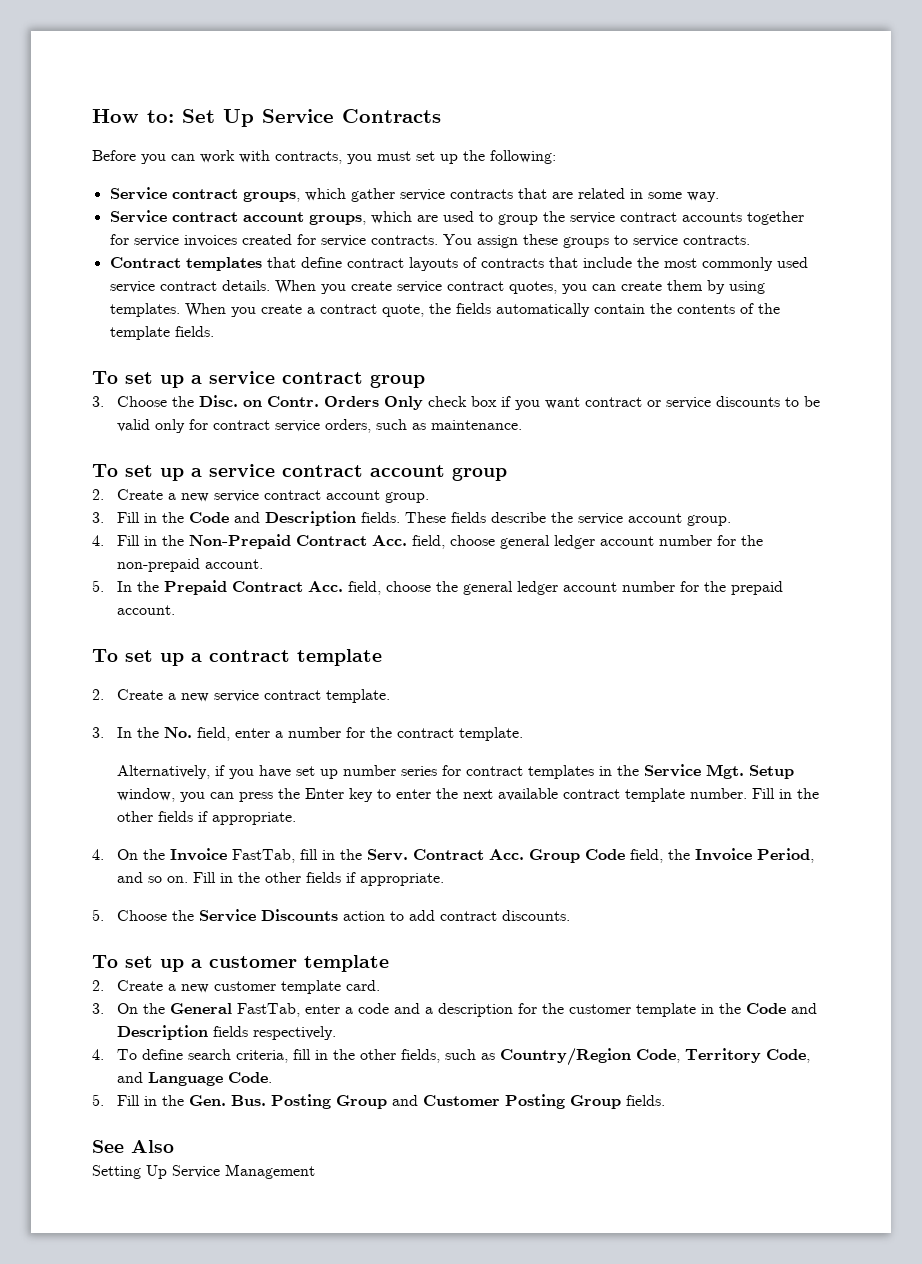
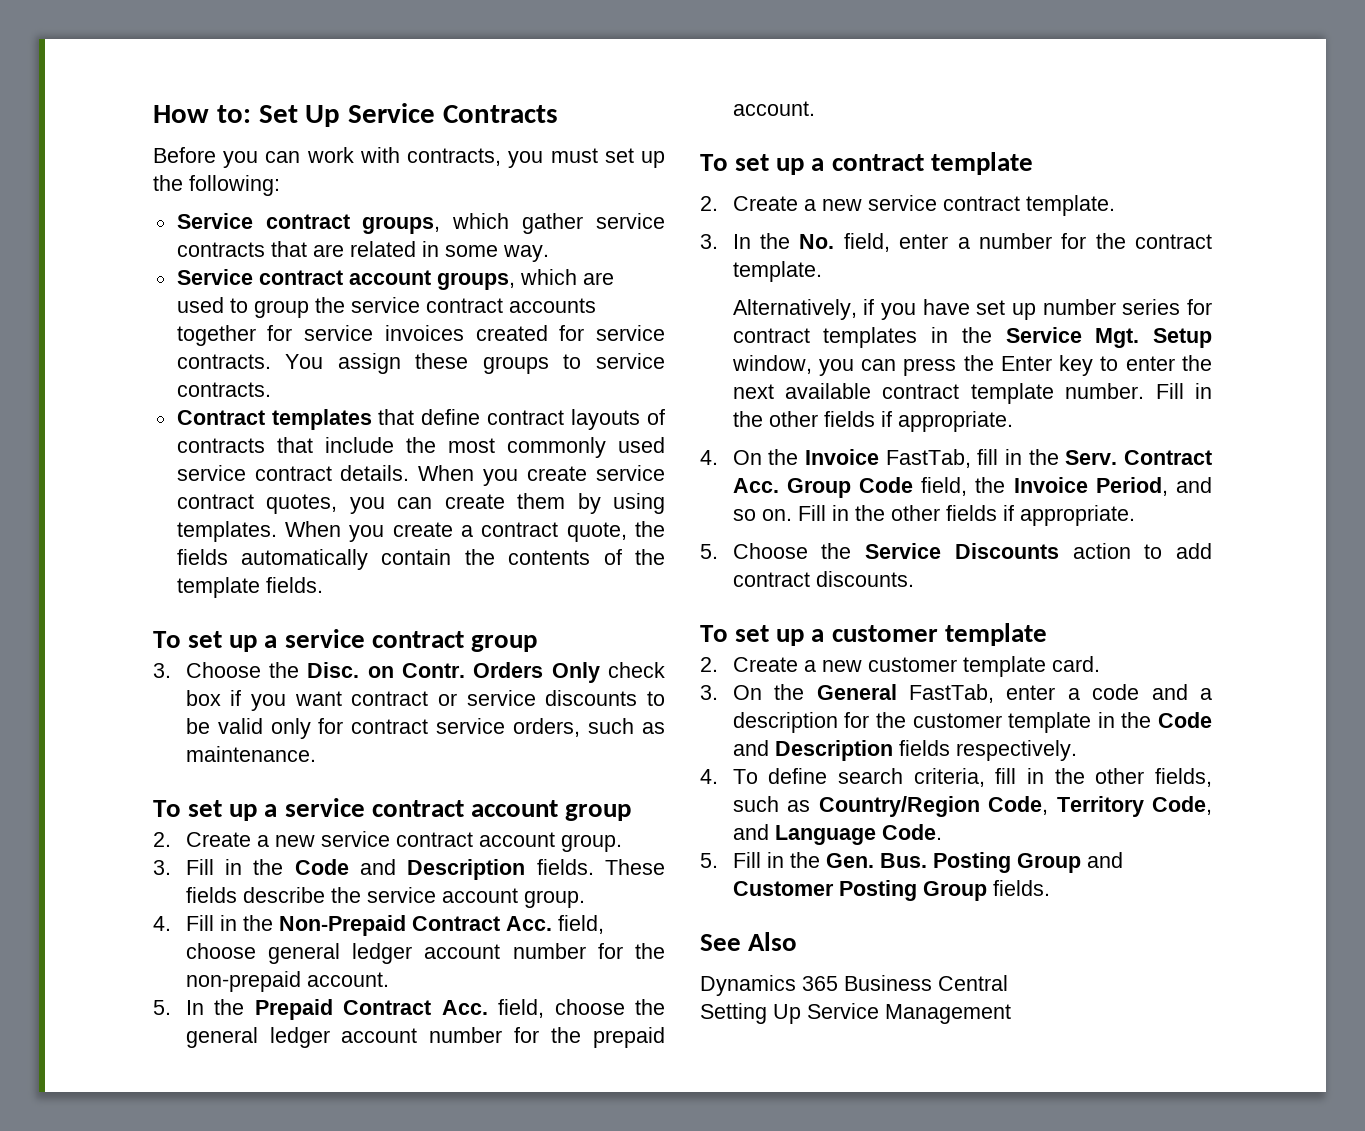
+ Dynamics 365 Business Central

